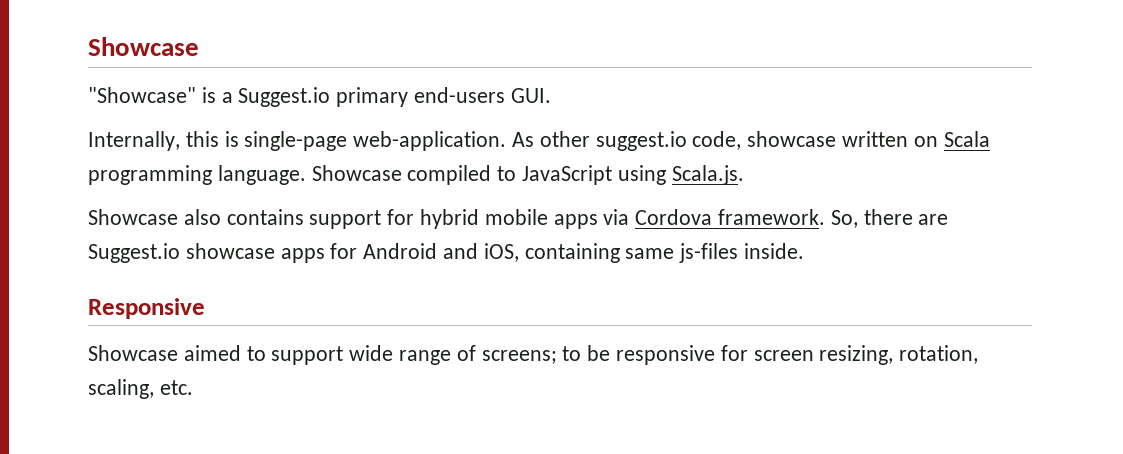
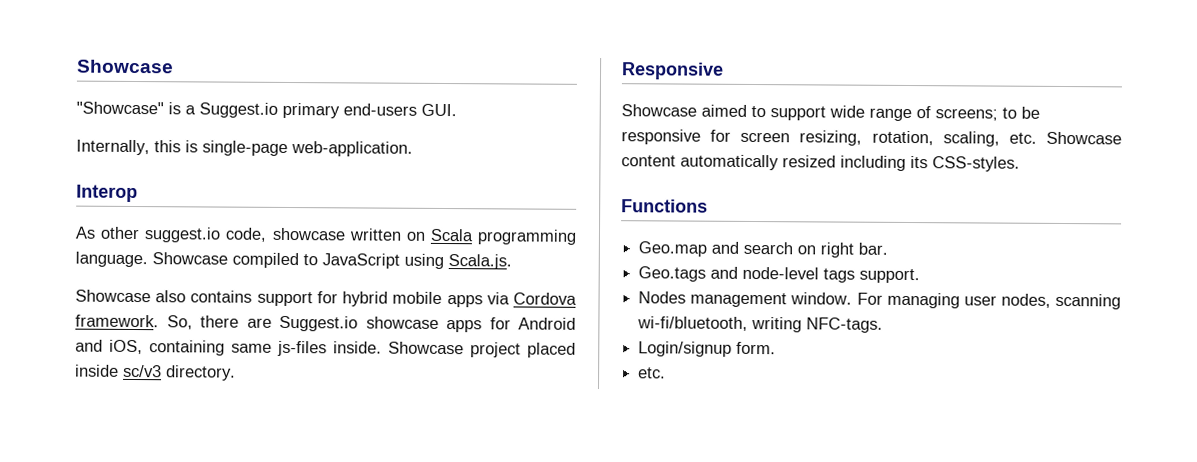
- Internally, this is single-page web-application. As other suggest.io code, showcase written on Scala programming language.
+ Internally, this is single-page web-application.
+ Interop
+ As other suggest.io code, showcase written on Scala programming language.
+ Showcase project placed inside sc/v3 directory.
- Showcase aimed to support wide range of screens; to be responsive for screen resizing, rotation, scaling, etc.
+ Showcase aimed to support wide range of screens; to be responsive for screen resizing, rotation, scaling, etc. Showcase content automatically resized including its CSS-styles.
+ Functions
+ Geo.map and search on right bar.
+ Geo.tags and node-level tags support.
+ Nodes management window. For managing user nodes, scanning wi-fi/bluetooth, writing NFC-tags.
+ Login/signup form.
+ etc.

